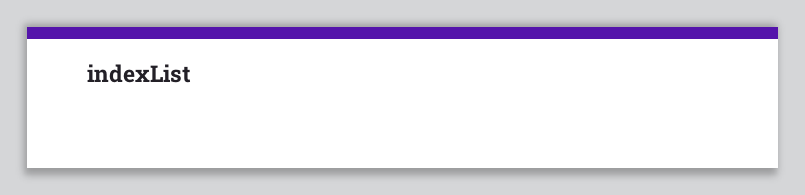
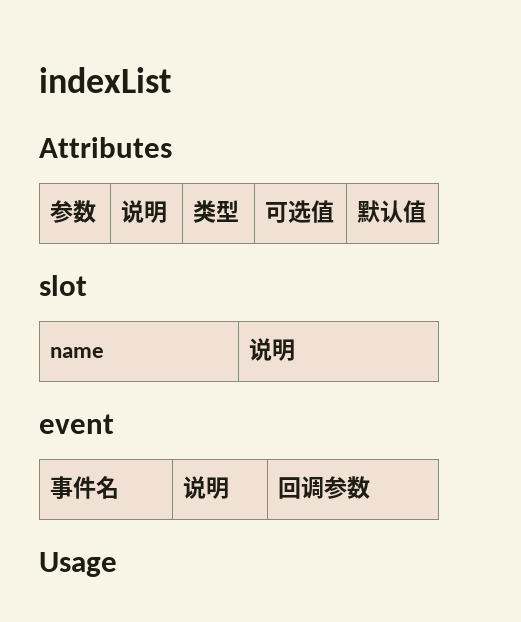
+ Attributes
+ 参数 | 说明 | 类型 | 可选值 | 默认值
+ slot
+ name | 说明
+ event
+ 事件名 | 说明 | 回调参数
+ Usage

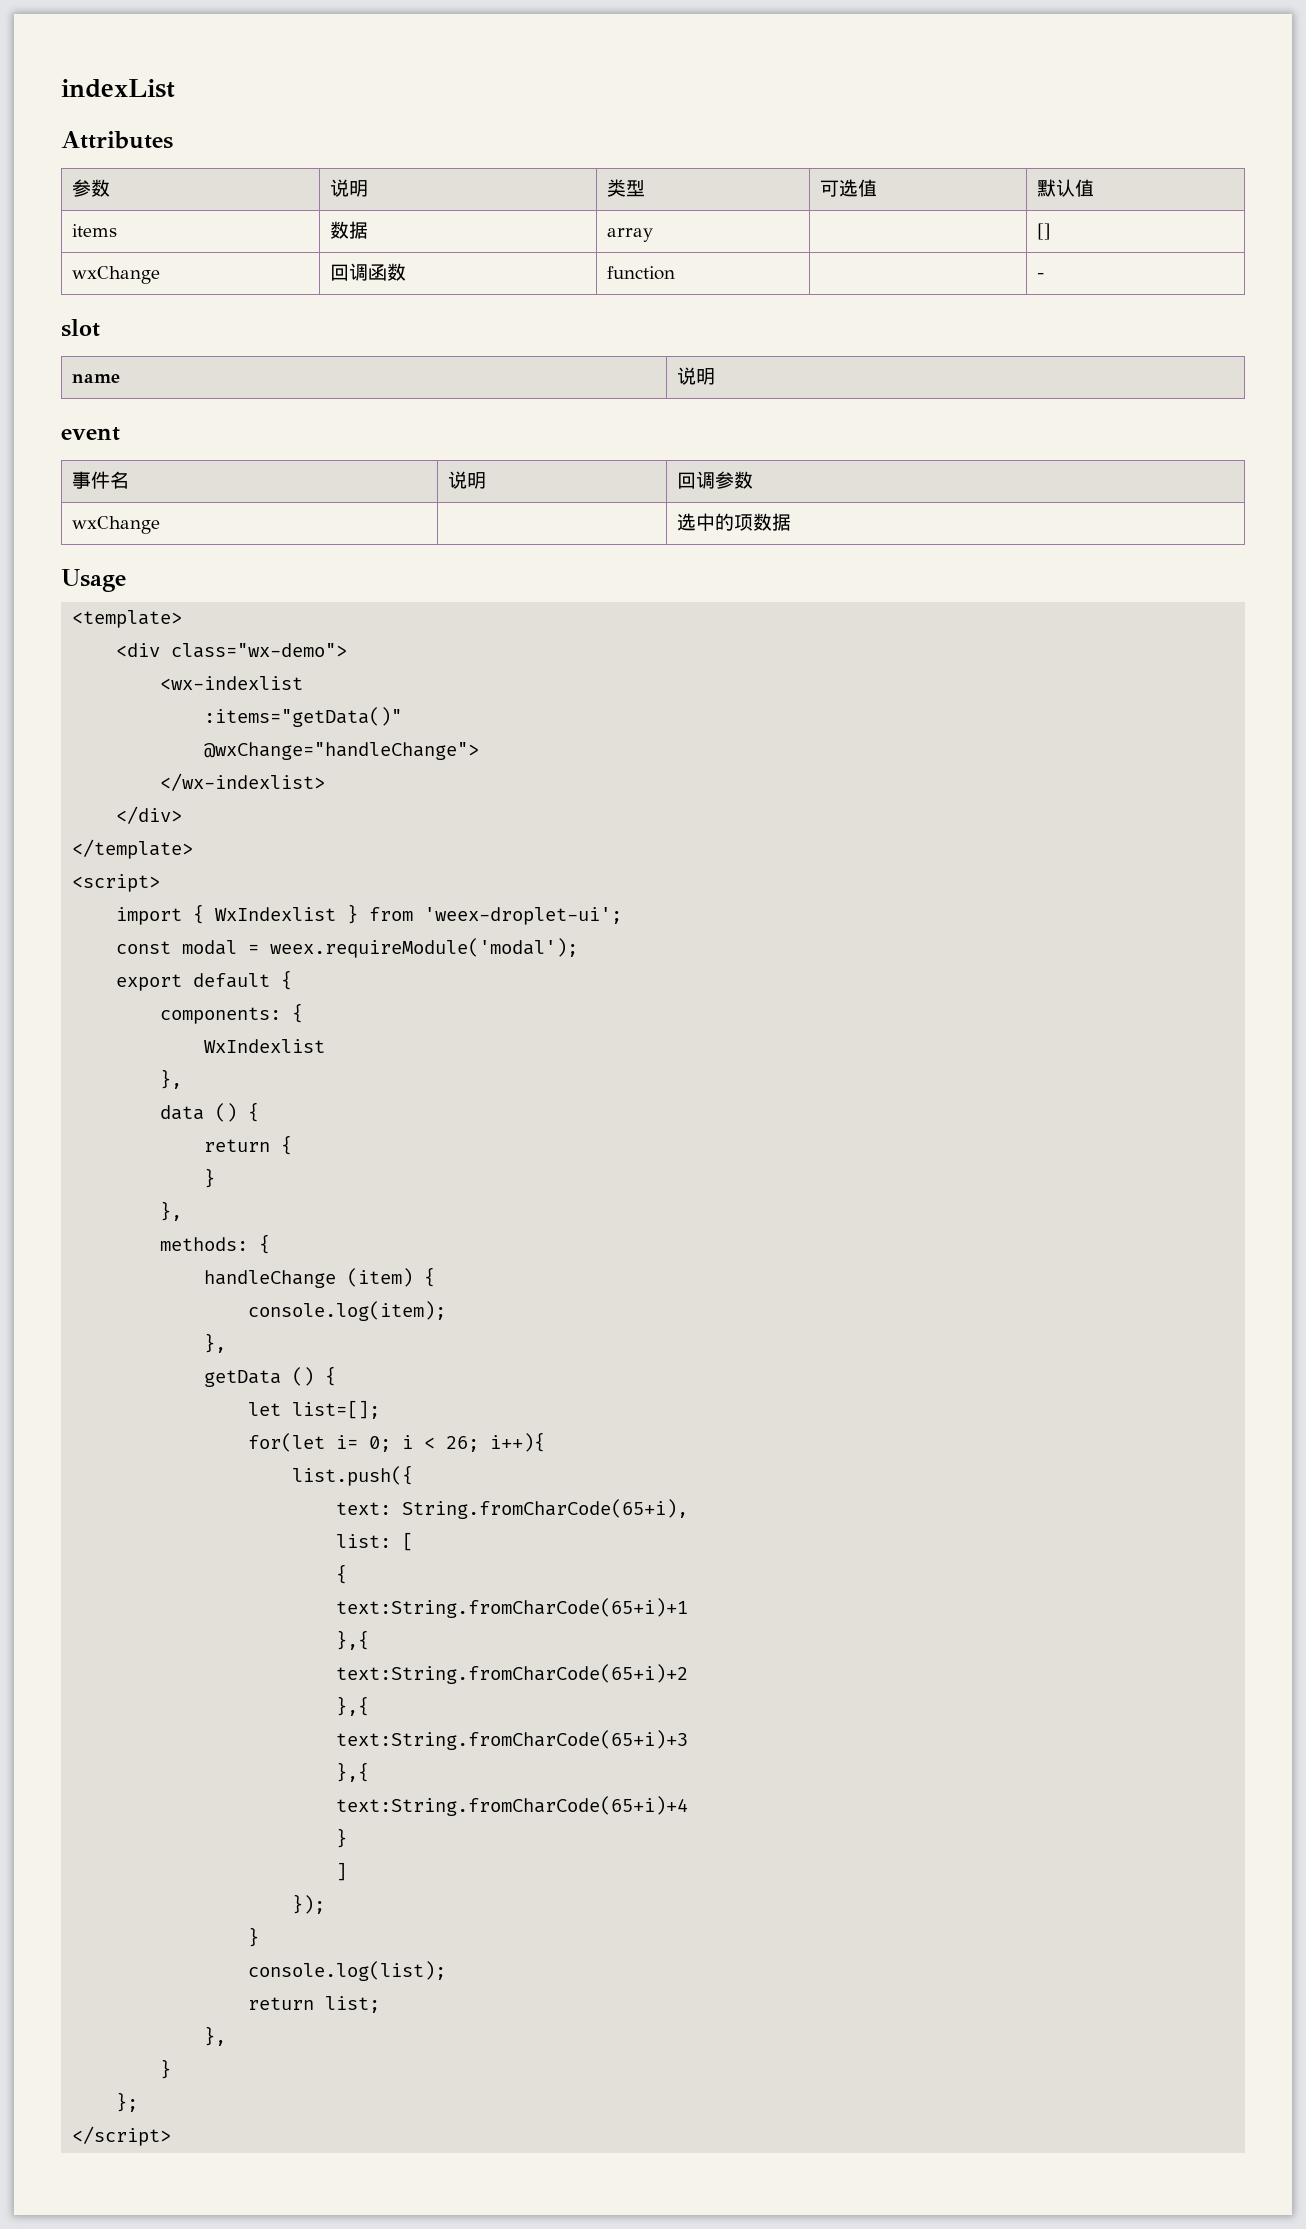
+ items | 数据 | array | | []
+ wxChange | 回调函数 | function | | -
+ wxChange | | 选中的项数据
  Usage
+ <template>
+ <div class="wx-demo">
+ <wx-indexlist
+ :items="getData()"
+ @wxChange="handleChange">
+ </wx-indexlist>
+ </div>
+ </template>
+ <script>
+ import { WxIndexlist } from 'weex-droplet-ui';
+ const modal = weex.requireModule('modal');
+ export default {
+ components: {
+ WxIndexlist
+ },
+ data () {
+ return {
+ }
+ },
+ methods: {
+ handleChange (item) {
+ console.log(item);
+ },
+ getData () {
+ let list=[];
+ for(let i= 0; i < 26; i++){
+ list.push({
+ text: String.fromCharCode(65+i),
+ list: [
+ {
+ text:String.fromCharCode(65+i)+1
+ },{
+ text:String.fromCharCode(65+i)+2
+ },{
+ text:String.fromCharCode(65+i)+3
+ },{
+ text:String.fromCharCode(65+i)+4
+ }
+ ]
+ });
+ }
+ console.log(list);
+ return list;
+ },
+ }
+ };
+ </script>

